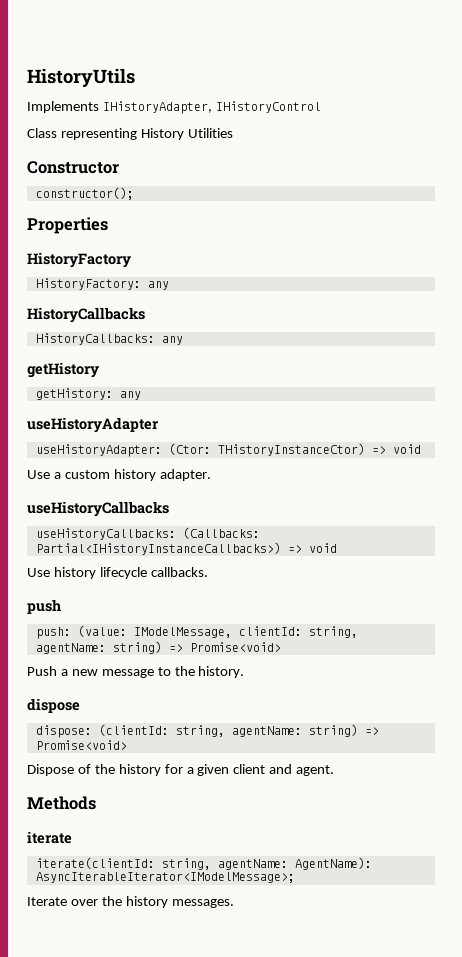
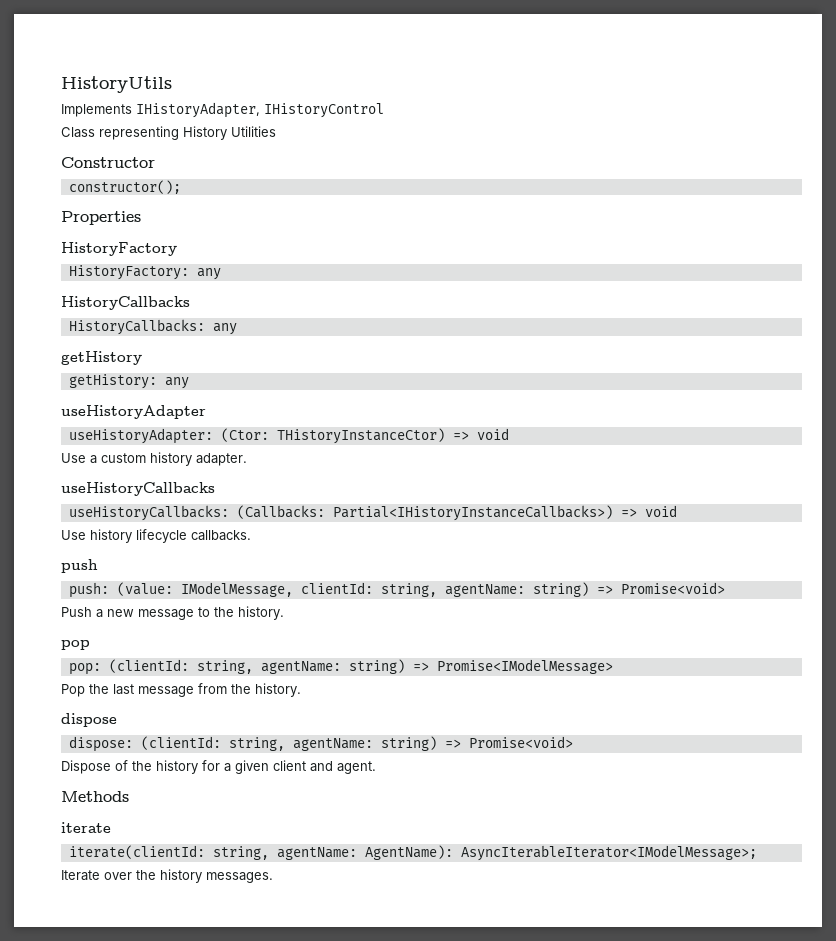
+ pop
+ pop: (clientId: string, agentName: string) => Promise<IModelMessage>
+ Pop the last message from the history.

